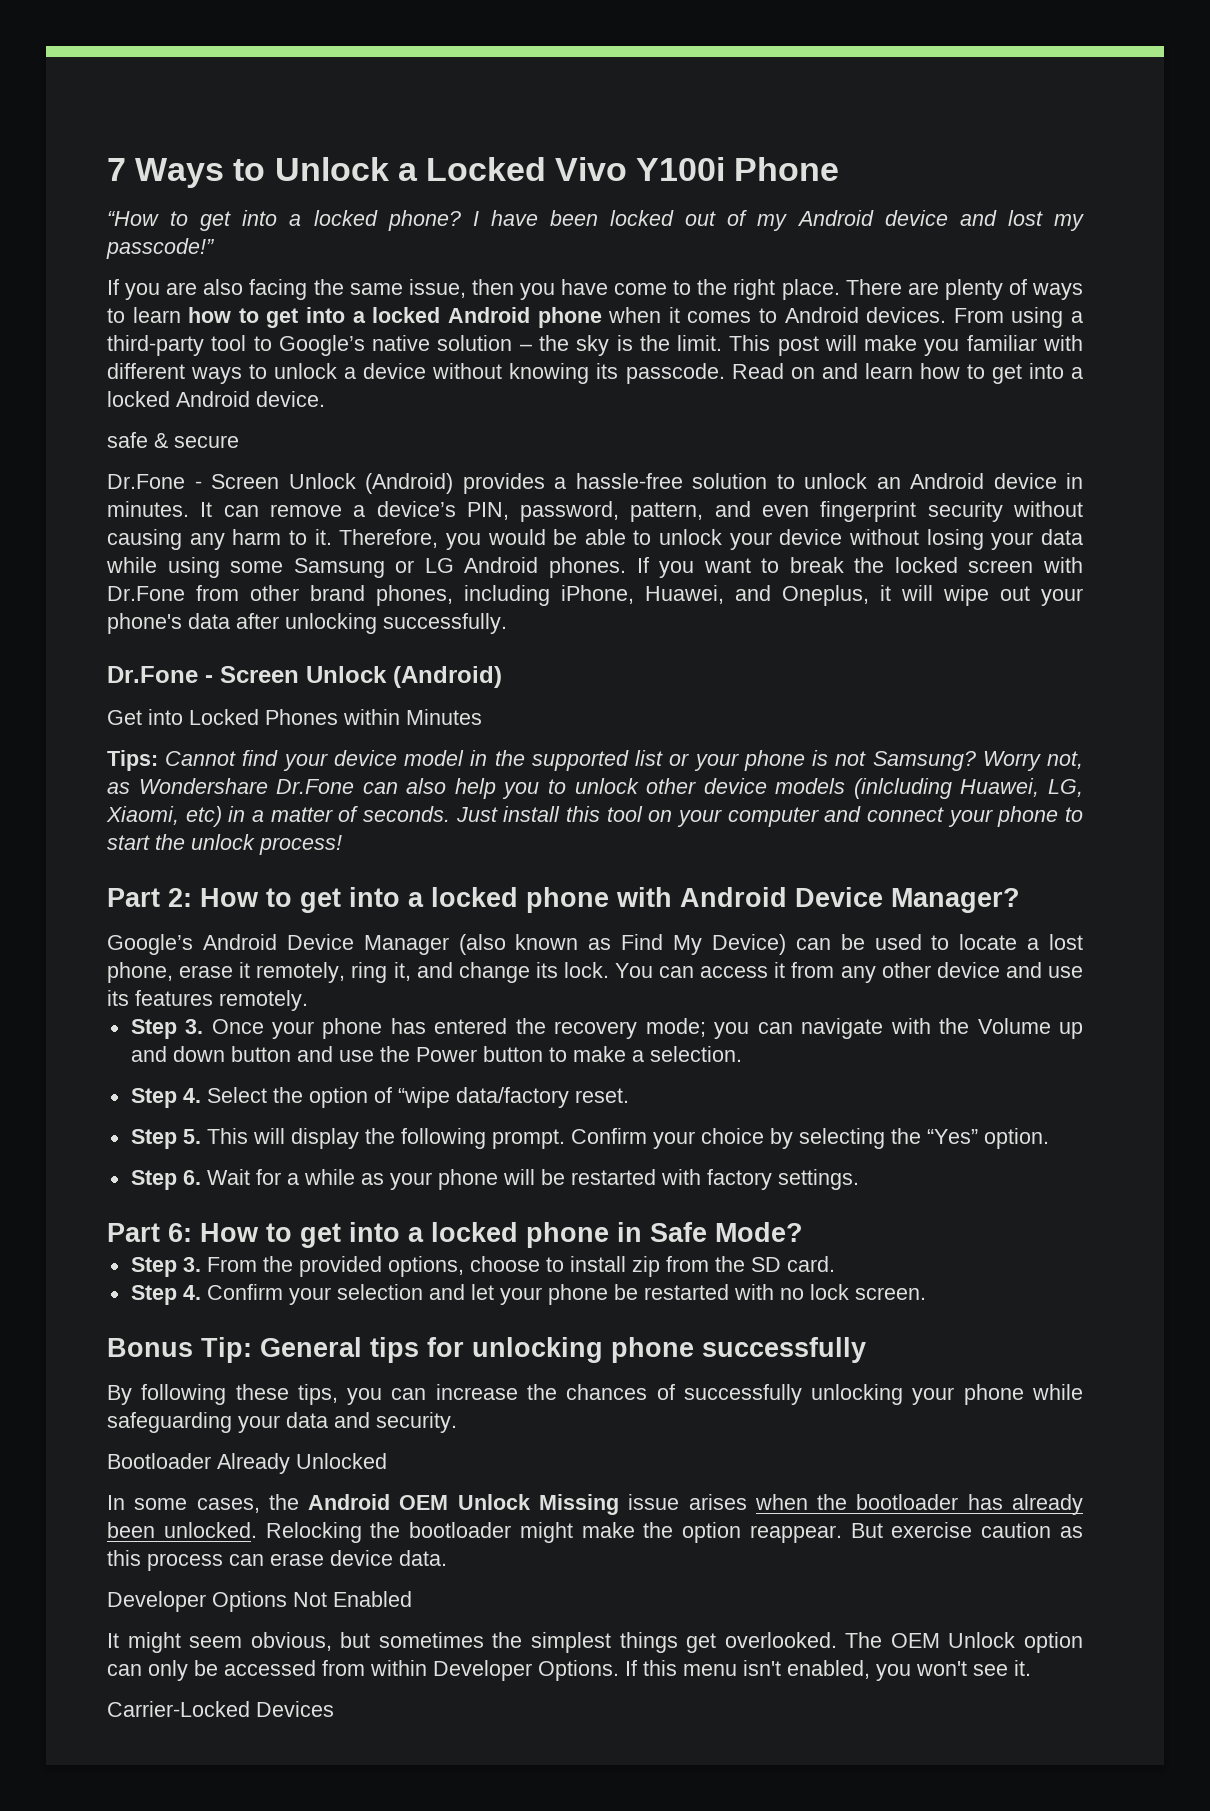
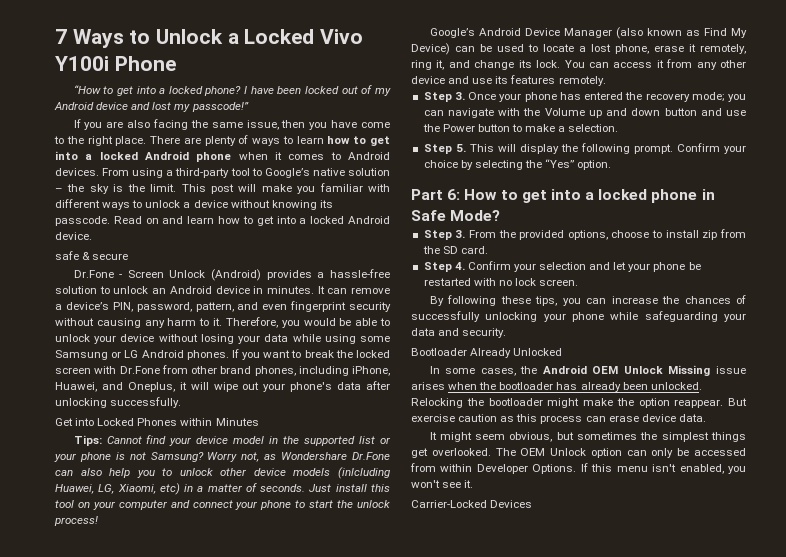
  If you want to break the locked screen with Dr.Fone from other brand phones, including iPhone, Huawei, and Oneplus, it will wipe out your phone's data after unlocking successfully.
- Dr.Fone - Screen Unlock (Android)
- Part 2: How to get into a locked phone with Android Device Manager?
- Step 4. Select the option of “wipe data/factory reset.
- Step 6. Wait for a while as your phone will be restarted with factory settings.
- Bonus Tip: General tips for unlocking phone successfully
- Developer Options Not Enabled

